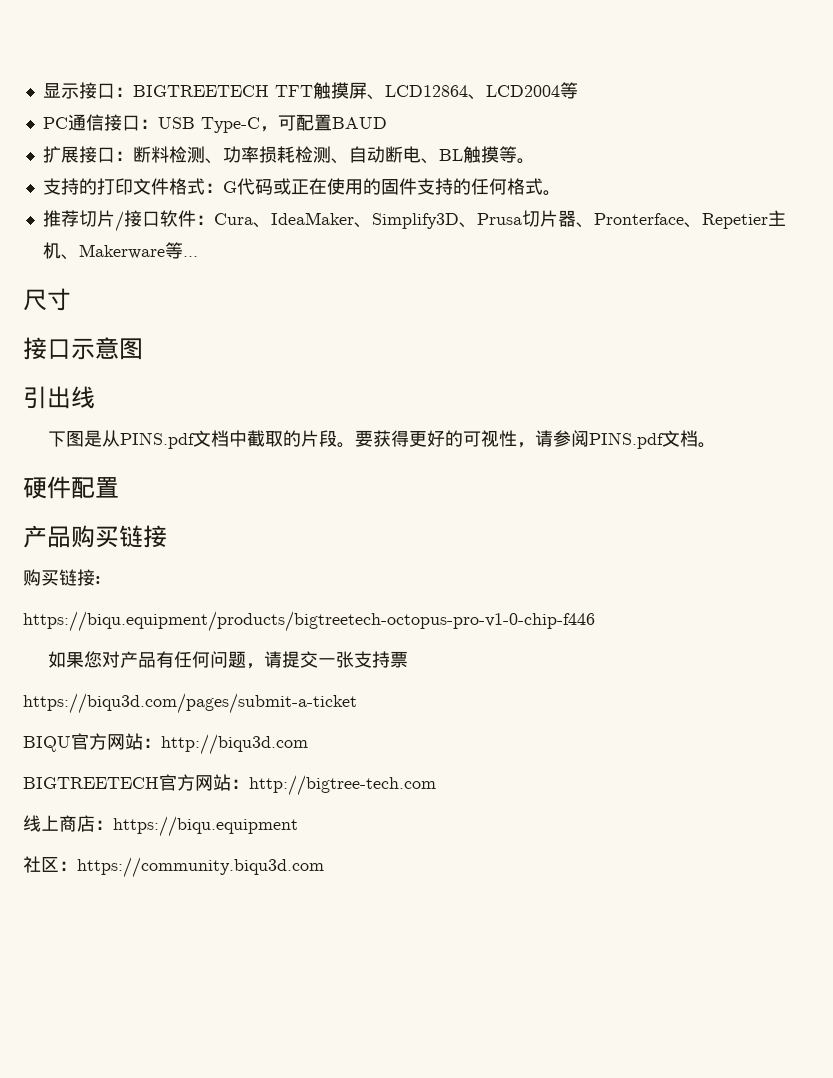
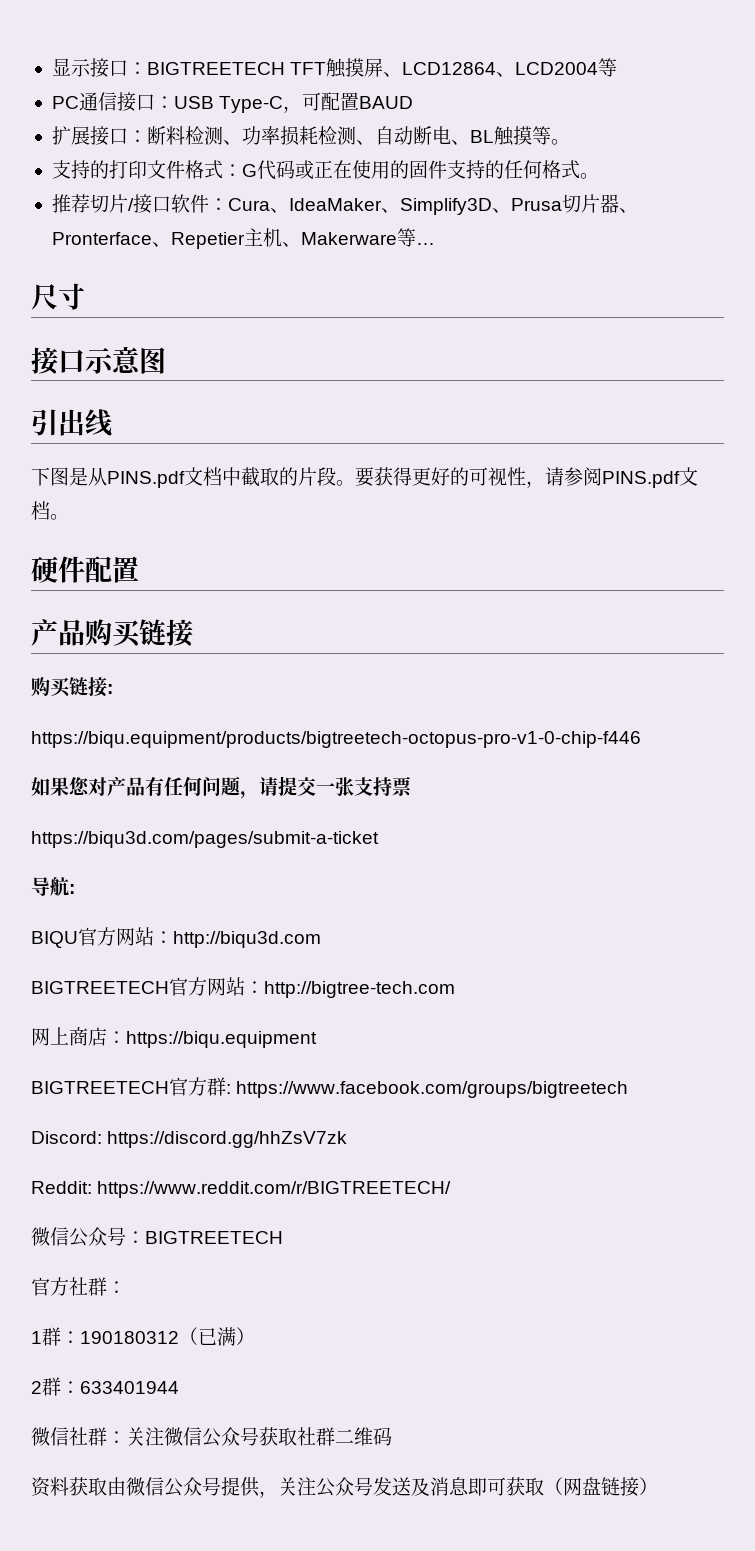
+ 导航:
- 线上商店：https://biqu.equipment
+ 网上商店：https://biqu.equipment
- 社区：https://community.biqu3d.com
+ BIGTREETECH官方群: https://www.facebook.com/groups/bigtreetech
+ Discord: https://discord.gg/hhZsV7zk
+ Reddit: https://www.reddit.com/r/BIGTREETECH/
+ 微信公众号：BIGTREETECH
+ 官方社群：
+ 1群：190180312（已满）
+ 2群：633401944
+ 微信社群：关注微信公众号获取社群二维码
+ 资料获取由微信公众号提供，关注公众号发送及消息即可获取（网盘链接）

